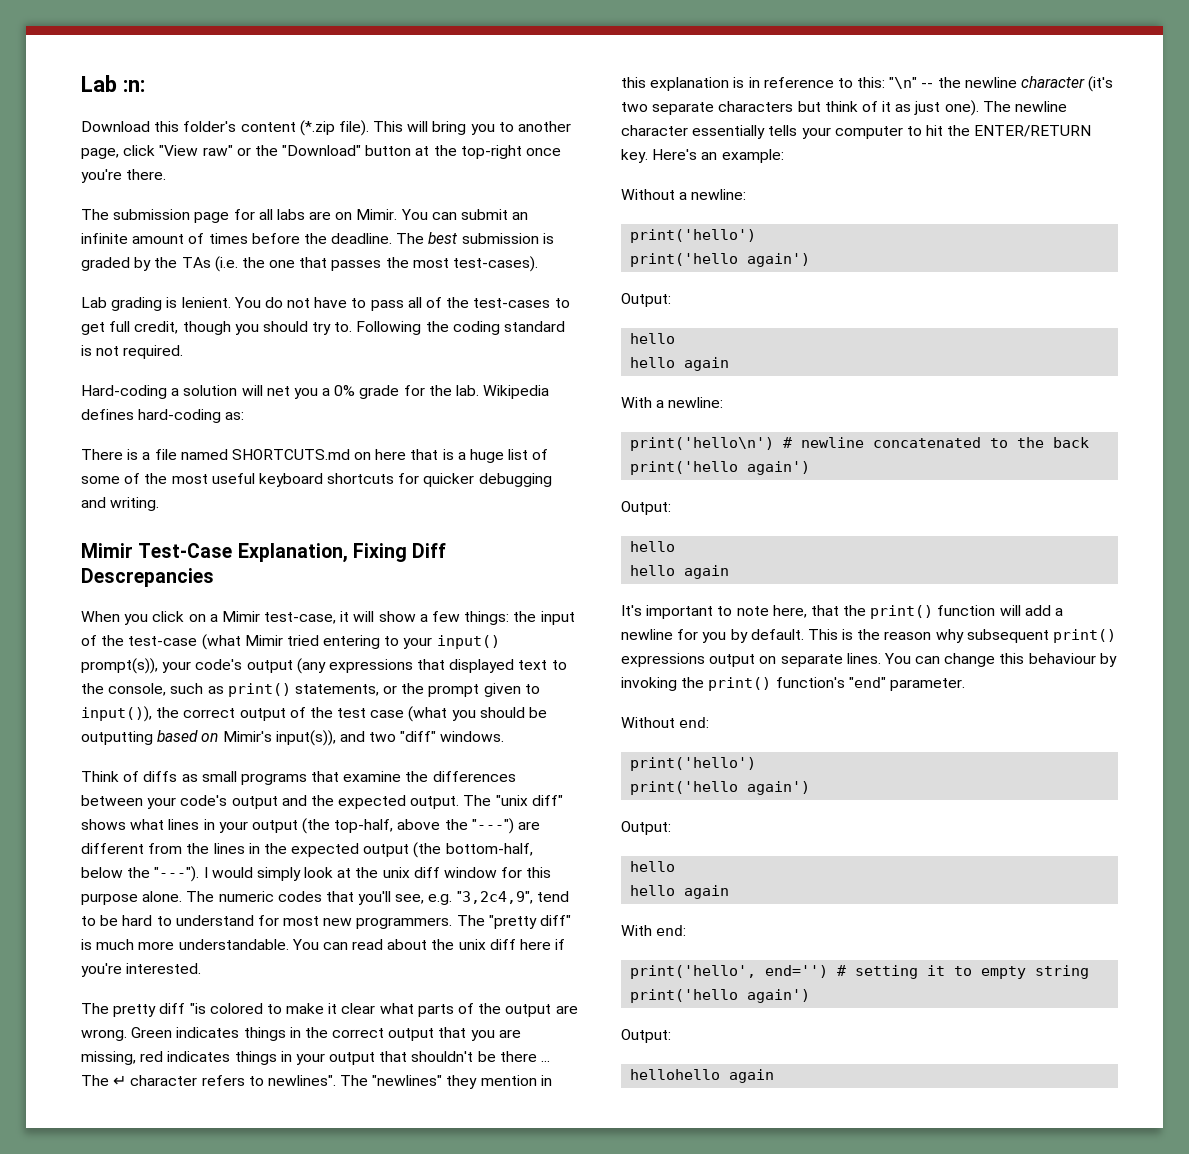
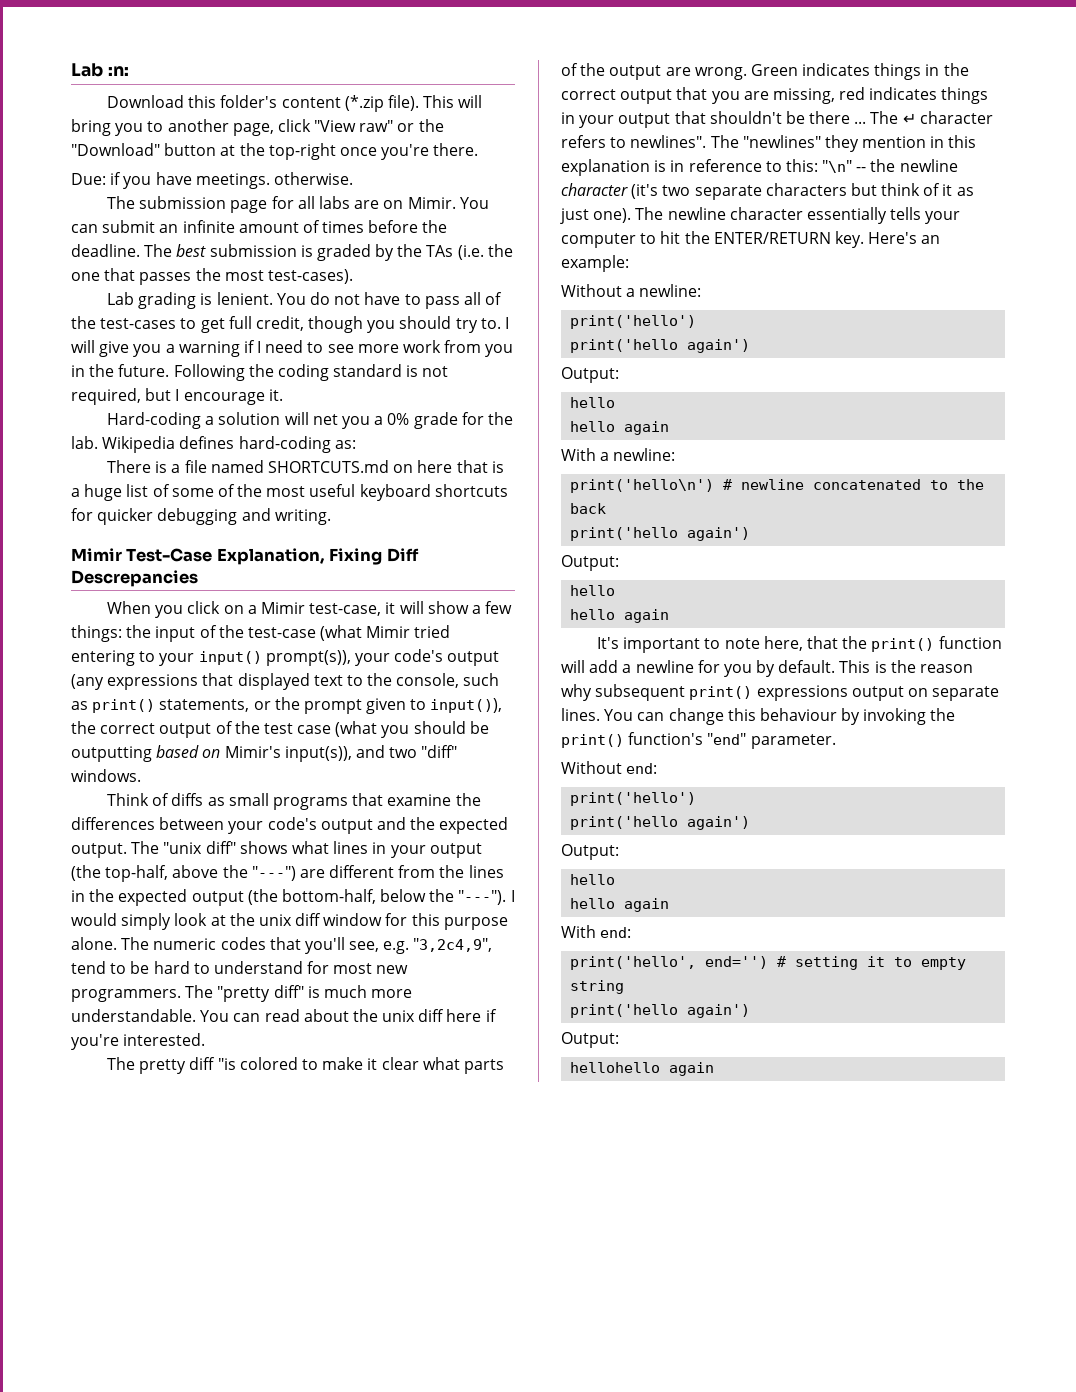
+ Due: if you have meetings. otherwise.
+ I will give you a warning if I need to see more work from you in the future.
- Following the coding standard is not required.
+ Following the coding standard is not required, but I encourage it.

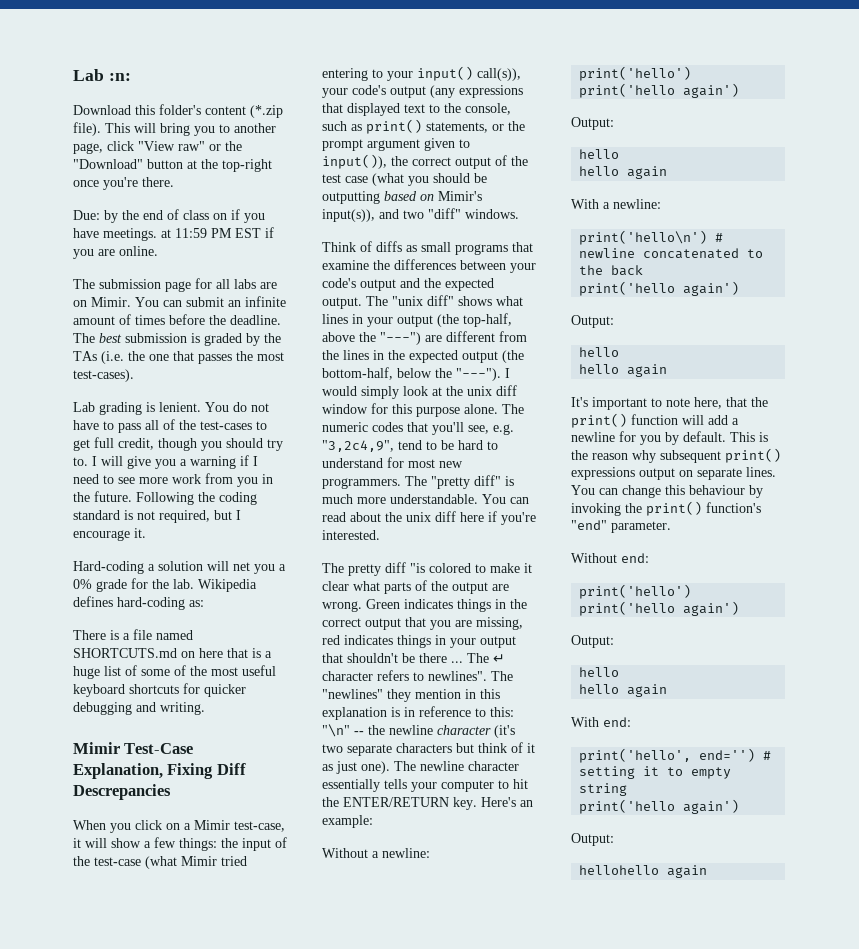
- Due: if you have meetings. otherwise.
+ Due: by the end of class on if you have meetings. at 11:59 PM EST if you are online.
- the input of the test-case (what Mimir tried entering to your input() prompt(s)), your code's output (any expressions that displayed text to the console, such as print() statements, or the prompt given to input()), the correct output of the test case (what you should be outputting based on Mimir's input(s)), and two "diff" windows.
+ the input of the test-case (what Mimir tried entering to your input() call(s)), your code's output (any expressions that displayed text to the console, such as print() statements, or the prompt argument given to input()), the correct output of the test case (what you should be outputting based on Mimir's input(s)), and two "diff" windows.

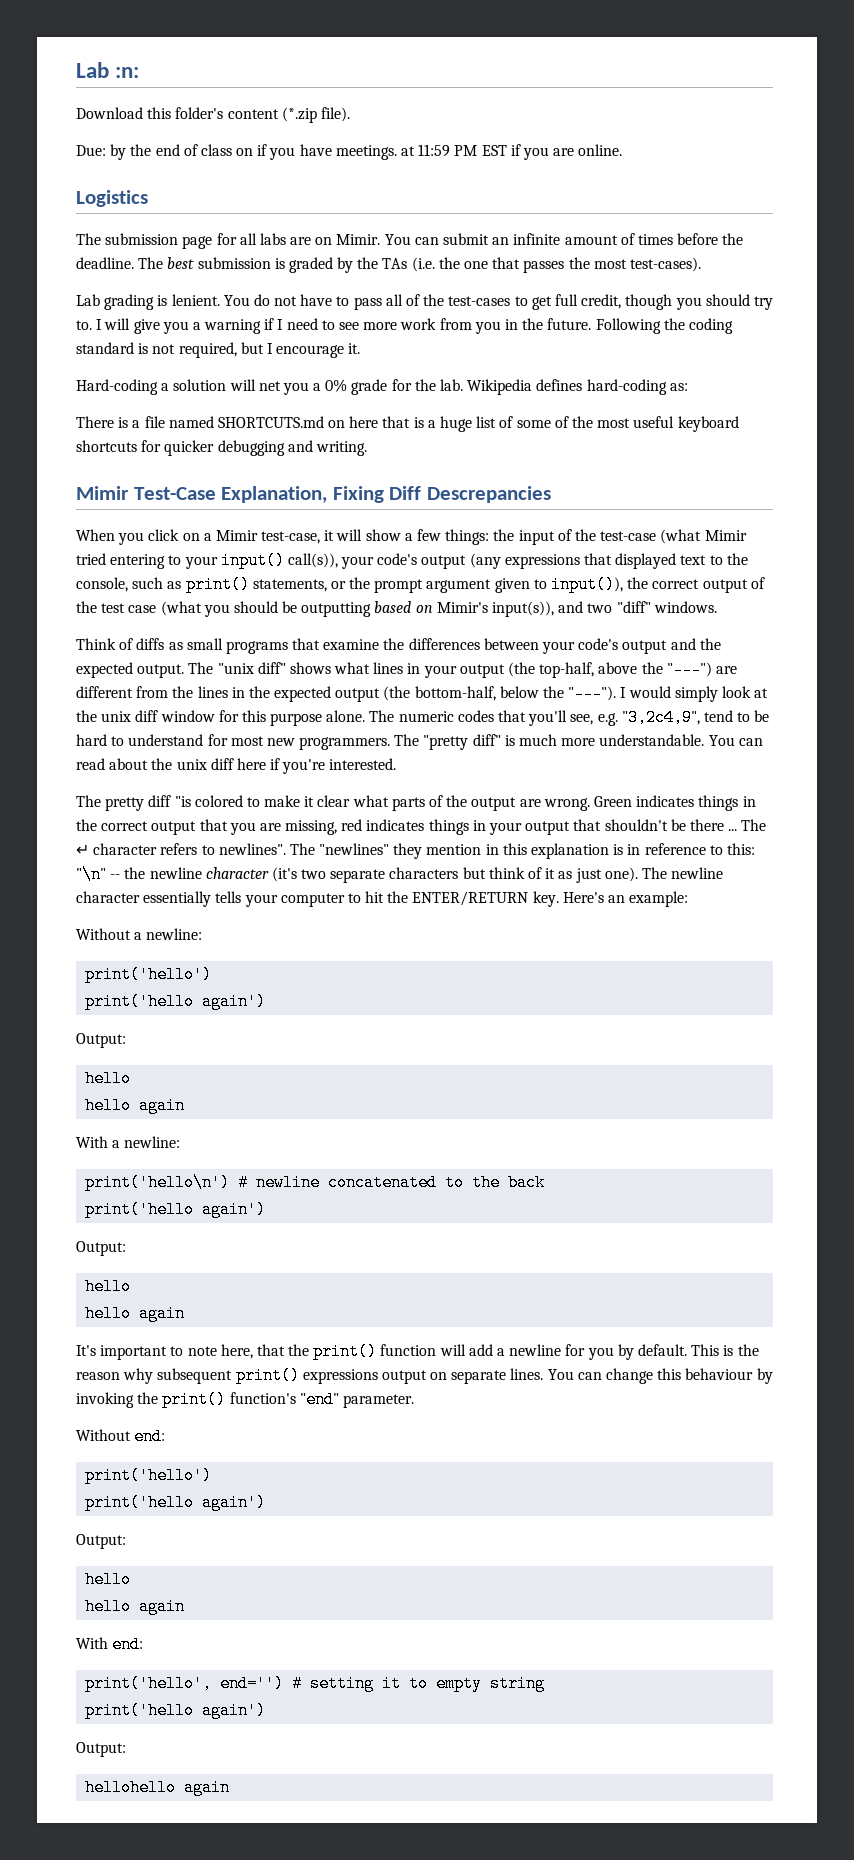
- This will bring you to another page, click "View raw" or the "Download" button at the top-right once you're there.
+ Logistics

